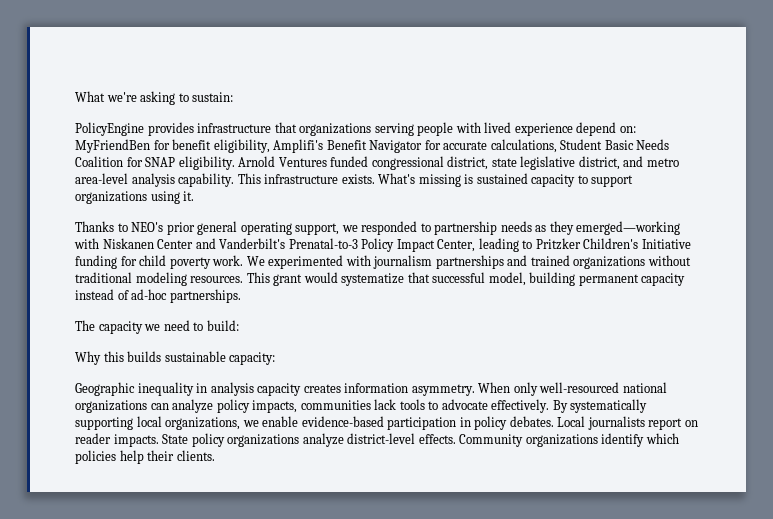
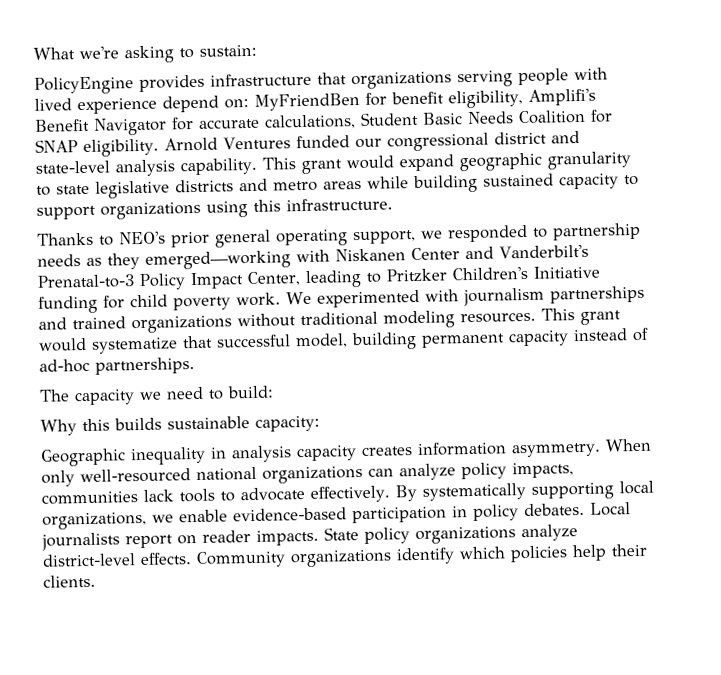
- Arnold Ventures funded congressional district, state legislative district, and metro area-level analysis capability. This infrastructure exists. What's missing is sustained capacity to support organizations using it.
+ Arnold Ventures funded our congressional district and state-level analysis capability. This grant would expand geographic granularity to state legislative districts and metro areas while building sustained capacity to support organizations using this infrastructure.

